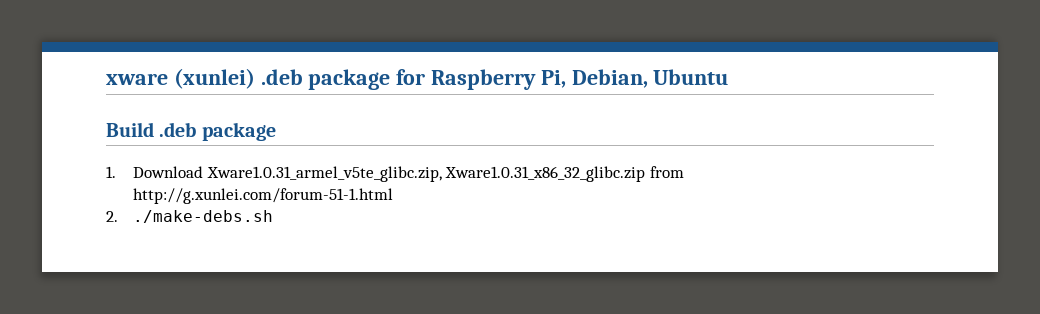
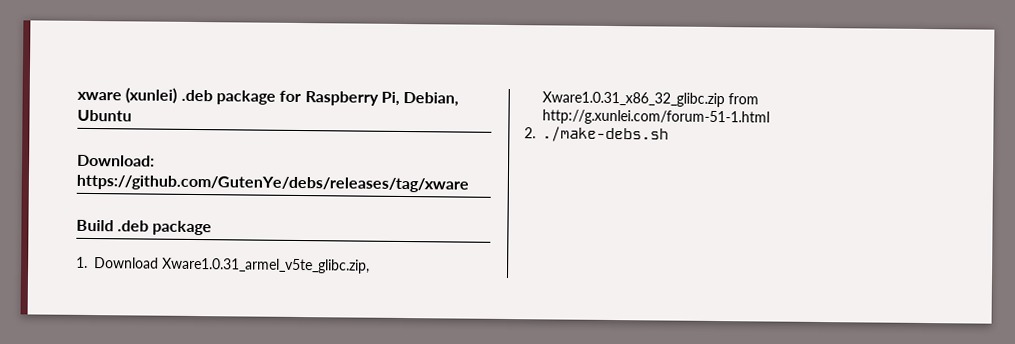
+ Download: https://github.com/GutenYe/debs/releases/tag/xware

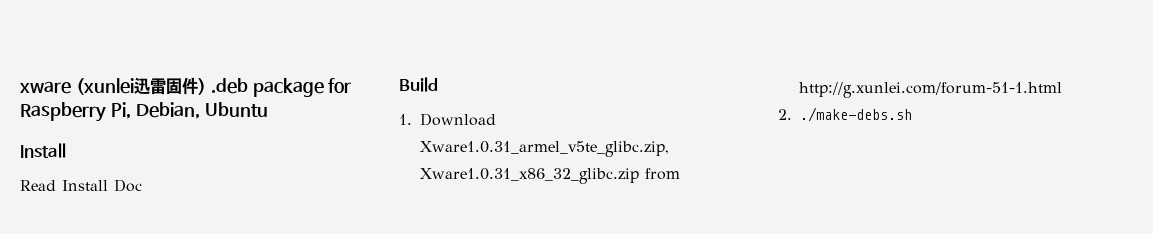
- xware (xunlei) .deb package for Raspberry Pi, Debian, Ubuntu
- Download: https://github.com/GutenYe/debs/releases/tag/xware
+ xware (xunlei迅雷固件) .deb package for Raspberry Pi, Debian, Ubuntu
+ Install
+ Read Install Doc
- Build .deb package
+ Build

